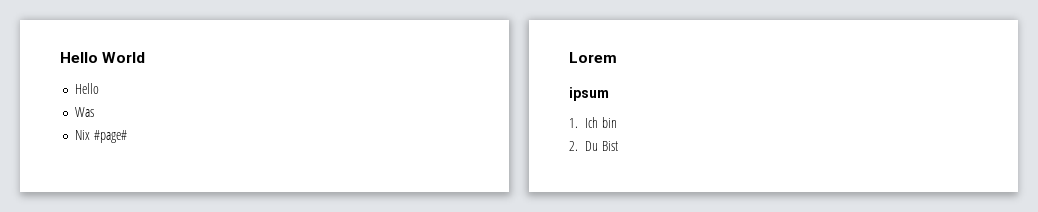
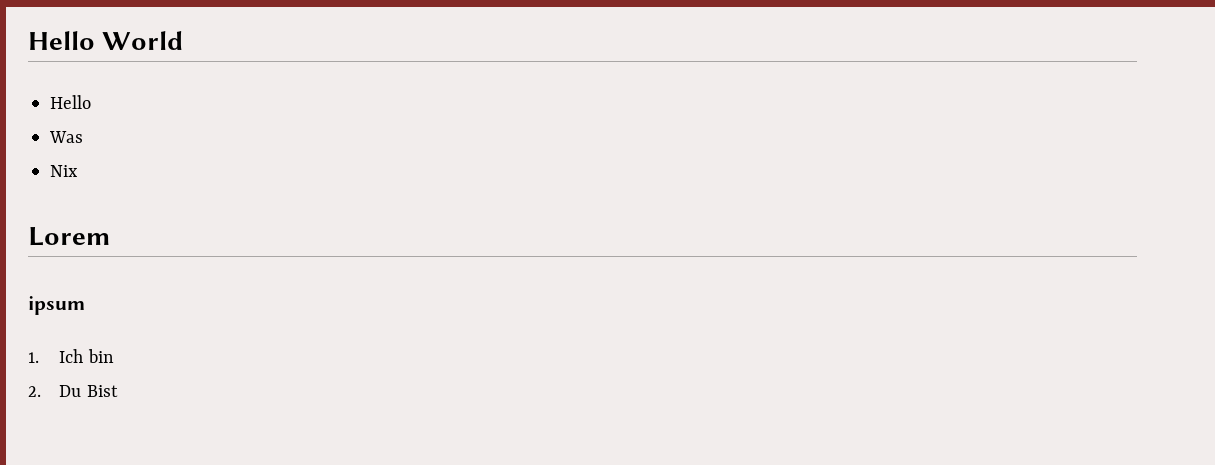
- Nix #page#
+ Nix

